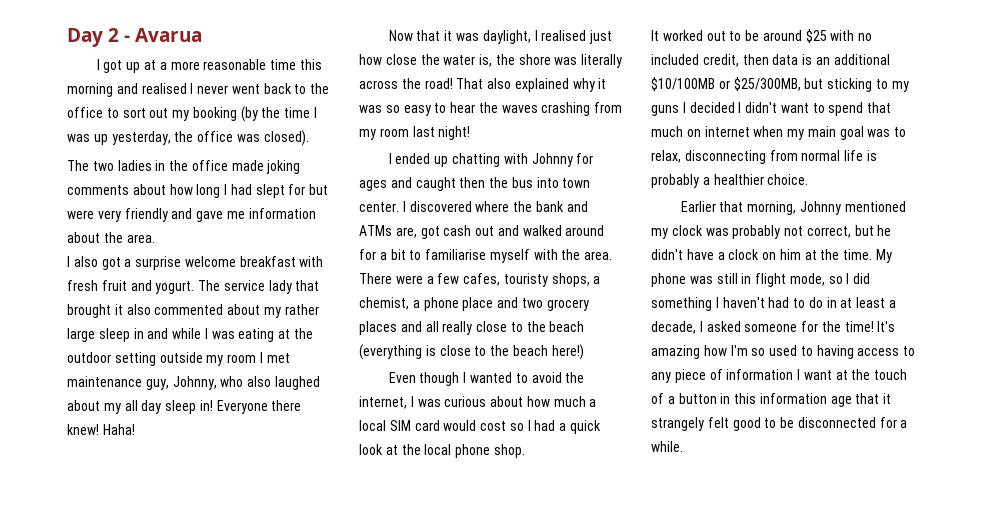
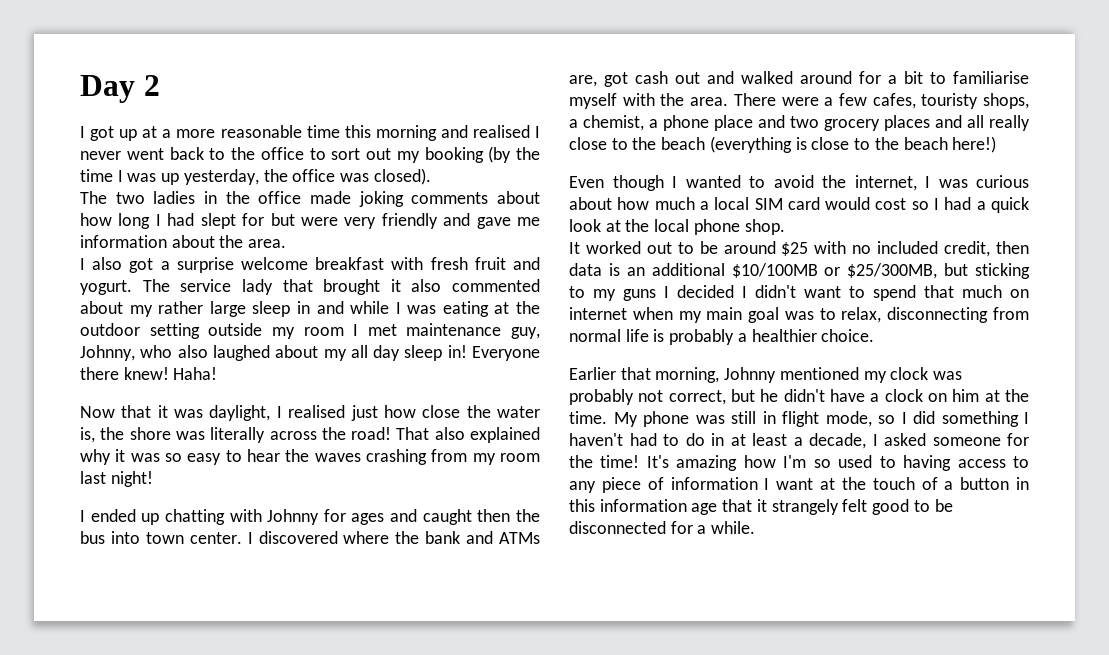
- Day 2 - Avarua
+ Day 2

